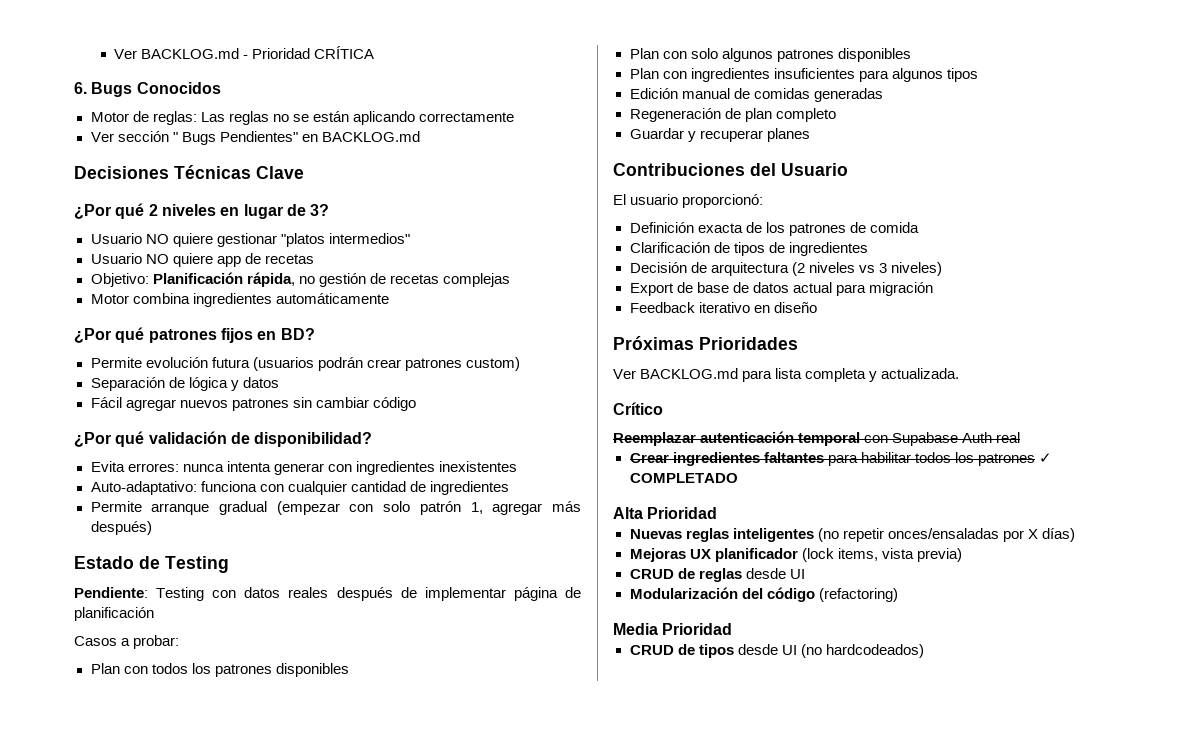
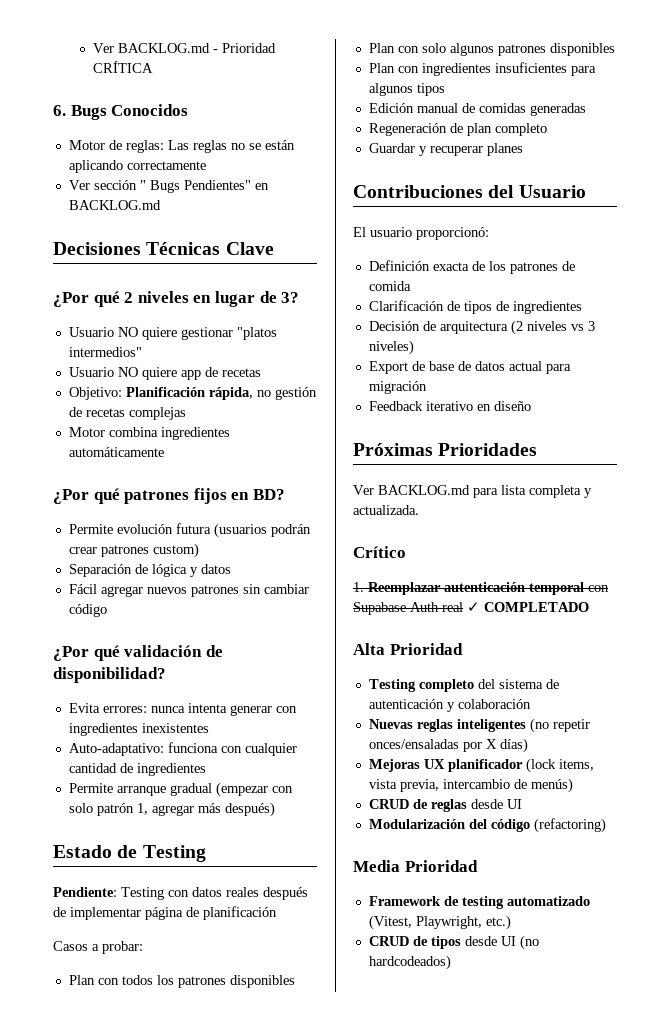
- Reemplazar autenticación temporal con Supabase Auth real
- Crear ingredientes faltantes para habilitar todos los patrones ✓ COMPLETADO
+ 1. Reemplazar autenticación temporal con Supabase Auth real ✓ COMPLETADO
  Alta Prioridad
+ Testing completo del sistema de autenticación y colaboración
- Mejoras UX planificador (lock items, vista previa)
+ Mejoras UX planificador (lock items, vista previa, intercambio de menús)
+ Framework de testing automatizado (Vitest, Playwright, etc.)

